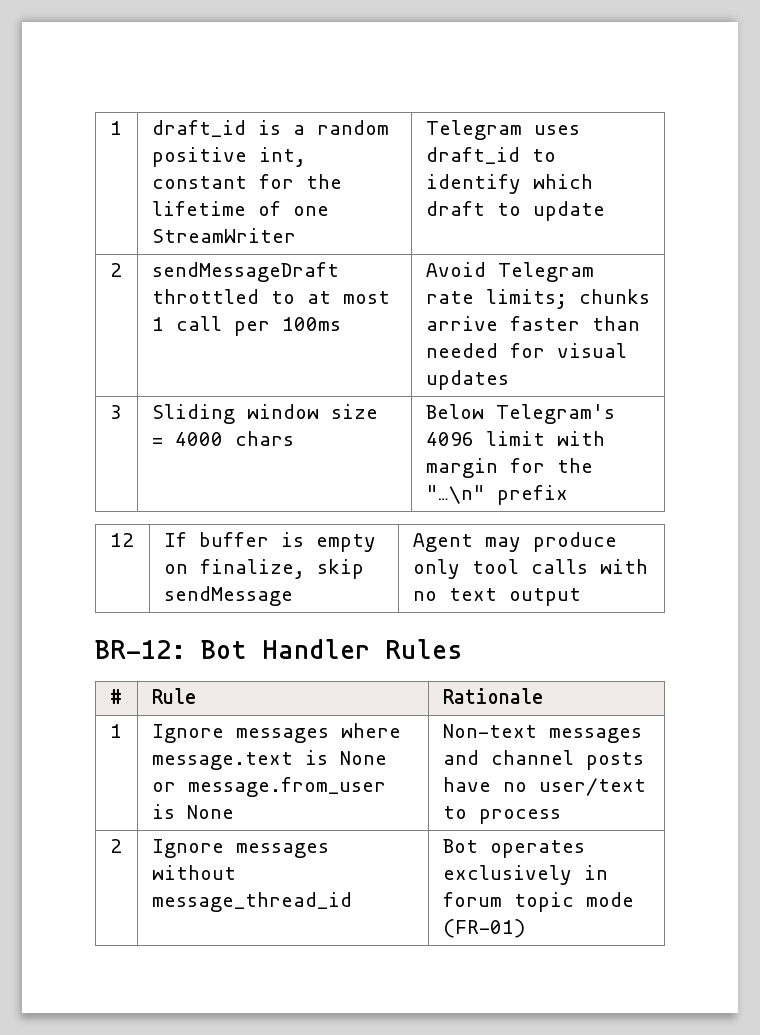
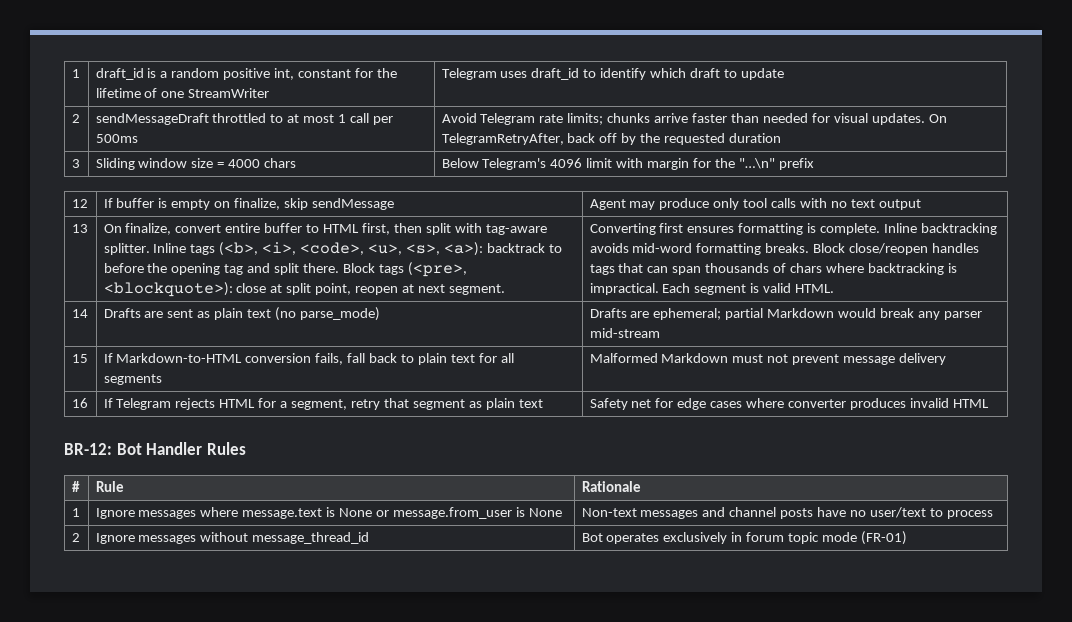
- 2 | sendMessageDraft throttled to at most 1 call per 100ms | Avoid Telegram rate limits; chunks arrive faster than needed for visual updates
+ 2 | sendMessageDraft throttled to at most 1 call per 500ms | Avoid Telegram rate limits; chunks arrive faster than needed for visual updates. On TelegramRetryAfter, back off by the requested duration
+ 13 | On finalize, convert entire buffer to HTML first, then split with tag-aware splitter. Inline tags (<b>, <i>, <code>, <u>, <s>, <a>): backtrack to before the opening tag and split there. Block tags (<pre>, <blockquote>): close at split point, reopen at next segment. | Converting first ensures formatting is complete. Inline backtracking avoids mid-word formatting breaks. Block close/reopen handles tags that can span thousands of chars where backtracking is impractical. Each segment is valid HTML.
+ 14 | Drafts are sent as plain text (no parse_mode) | Drafts are ephemeral; partial Markdown would break any parser mid-stream
+ 15 | If Markdown-to-HTML conversion fails, fall back to plain text for all segments | Malformed Markdown must not prevent message delivery
+ 16 | If Telegram rejects HTML for a segment, retry that segment as plain text | Safety net for edge cases where converter produces invalid HTML

